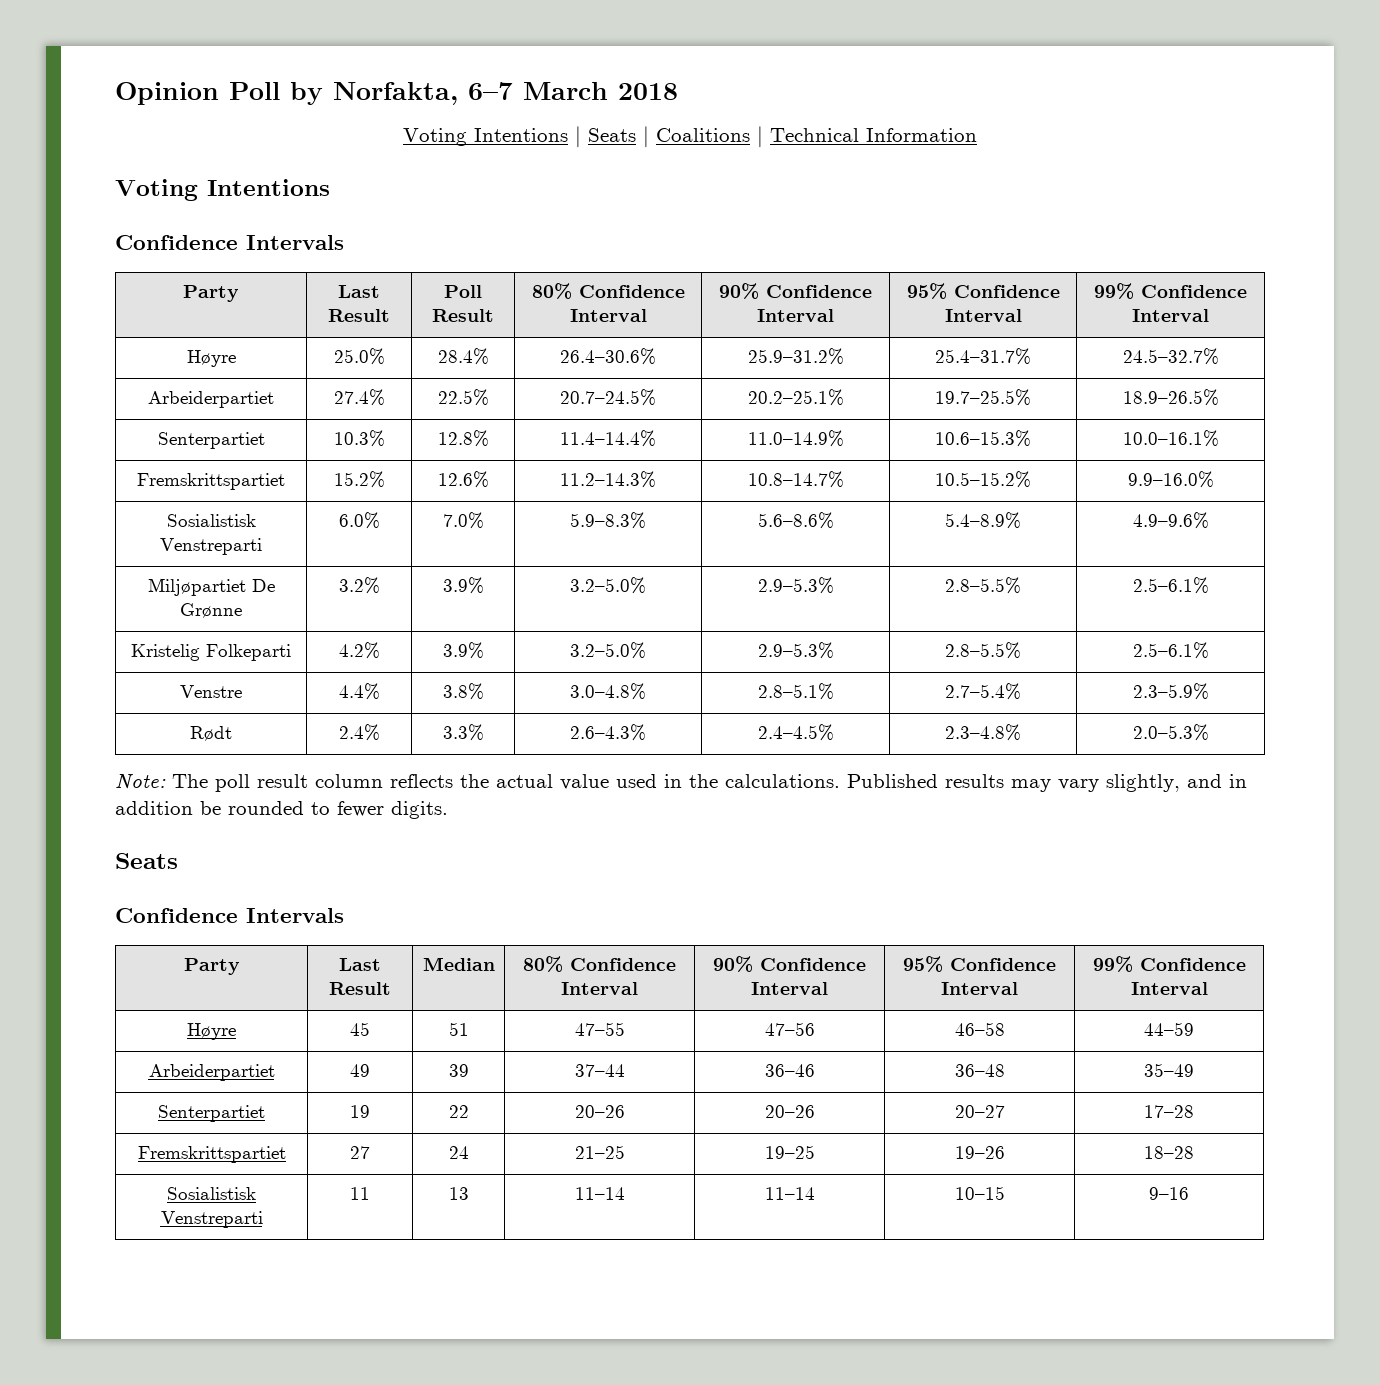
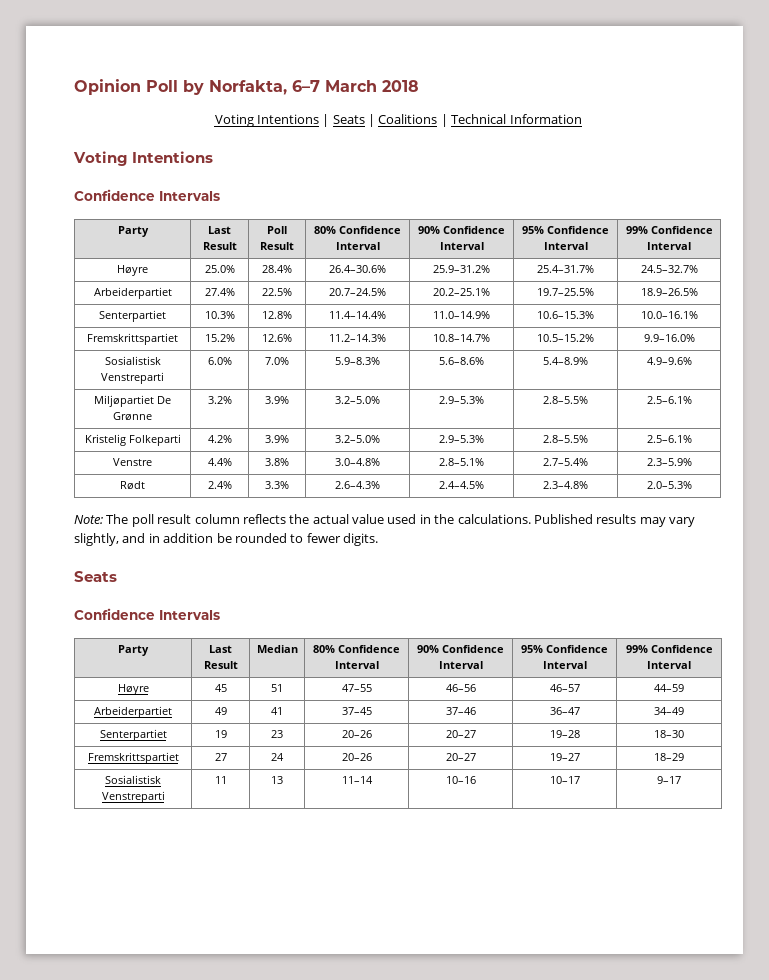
- Høyre | 45 | 51 | 47–55 | 47–56 | 46–58 | 44–59
+ Høyre | 45 | 51 | 47–55 | 46–56 | 46–57 | 44–59
- Arbeiderpartiet | 49 | 39 | 37–44 | 36–46 | 36–48 | 35–49
+ Arbeiderpartiet | 49 | 41 | 37–45 | 37–46 | 36–47 | 34–49
- Senterpartiet | 19 | 22 | 20–26 | 20–26 | 20–27 | 17–28
+ Senterpartiet | 19 | 23 | 20–26 | 20–27 | 19–28 | 18–30
- Fremskrittspartiet | 27 | 24 | 21–25 | 19–25 | 19–26 | 18–28
+ Fremskrittspartiet | 27 | 24 | 20–26 | 20–27 | 19–27 | 18–29
- Sosialistisk Venstreparti | 11 | 13 | 11–14 | 11–14 | 10–15 | 9–16
+ Sosialistisk Venstreparti | 11 | 13 | 11–14 | 10–16 | 10–17 | 9–17

